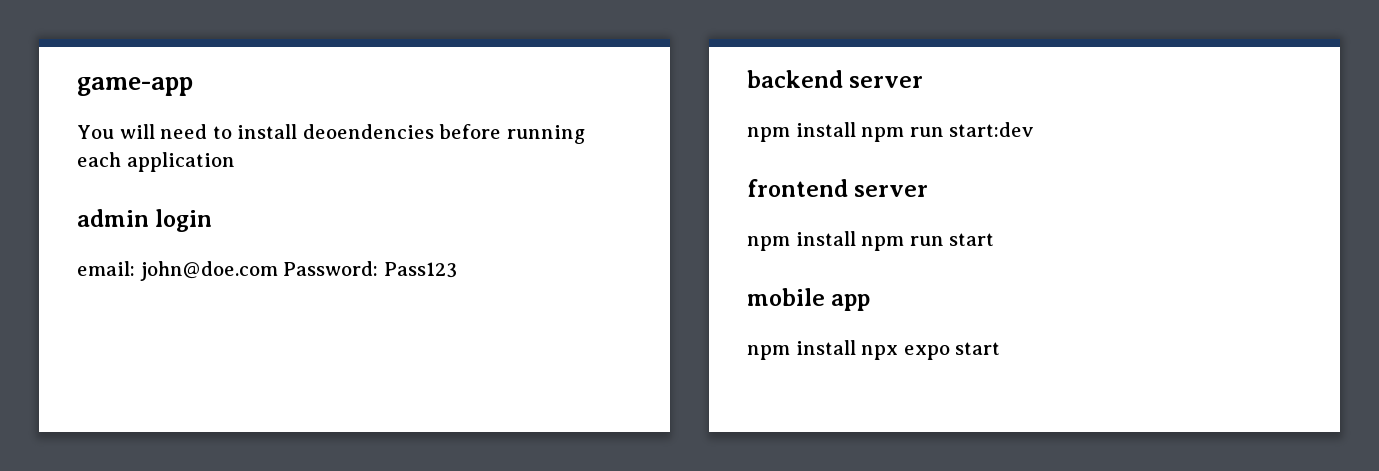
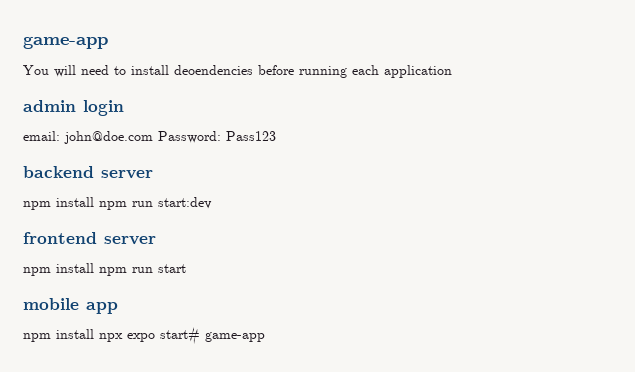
- npm install npx expo start
+ npm install npx expo start# game-app

